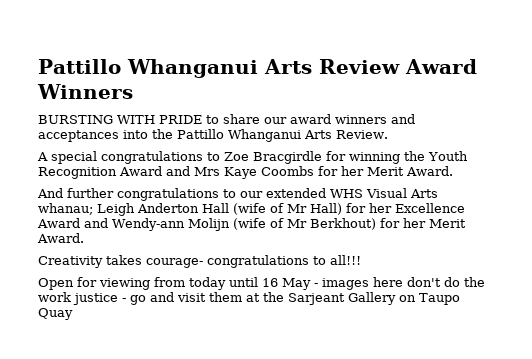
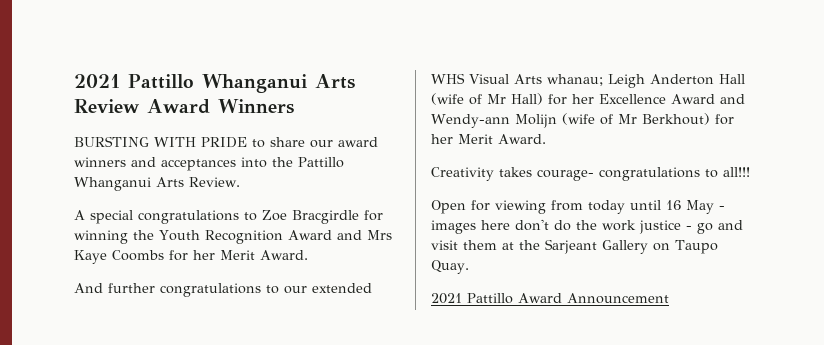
- Pattillo Whanganui Arts Review Award Winners
+ 2021 Pattillo Whanganui Arts Review Award Winners
- Open for viewing from today until 16 May - images here don't do the work justice - go and visit them at the Sarjeant Gallery on Taupo Quay
+ Open for viewing from today until 16 May - images here don't do the work justice - go and visit them at the Sarjeant Gallery on Taupo Quay.
+ 2021 Pattillo Award Announcement

